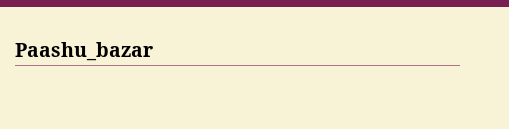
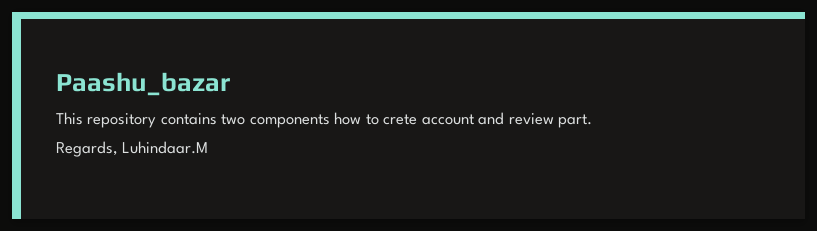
+ This repository contains two components how to crete account and review part.
+ Regards, Luhindaar.M

